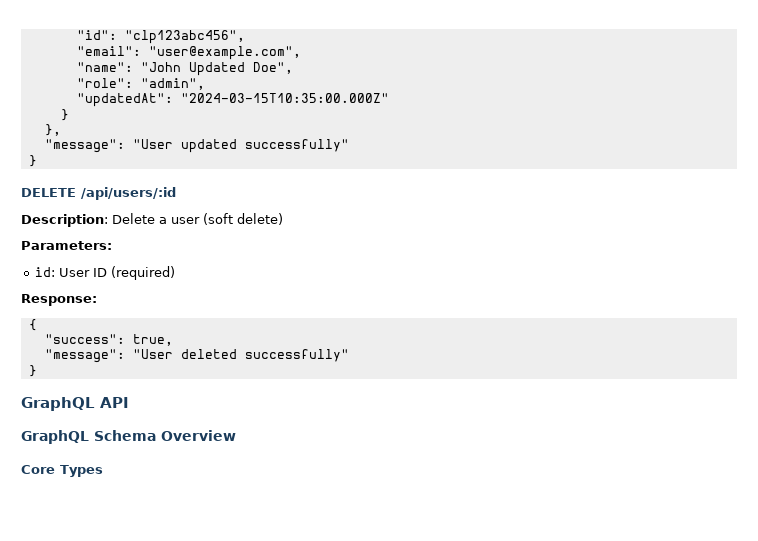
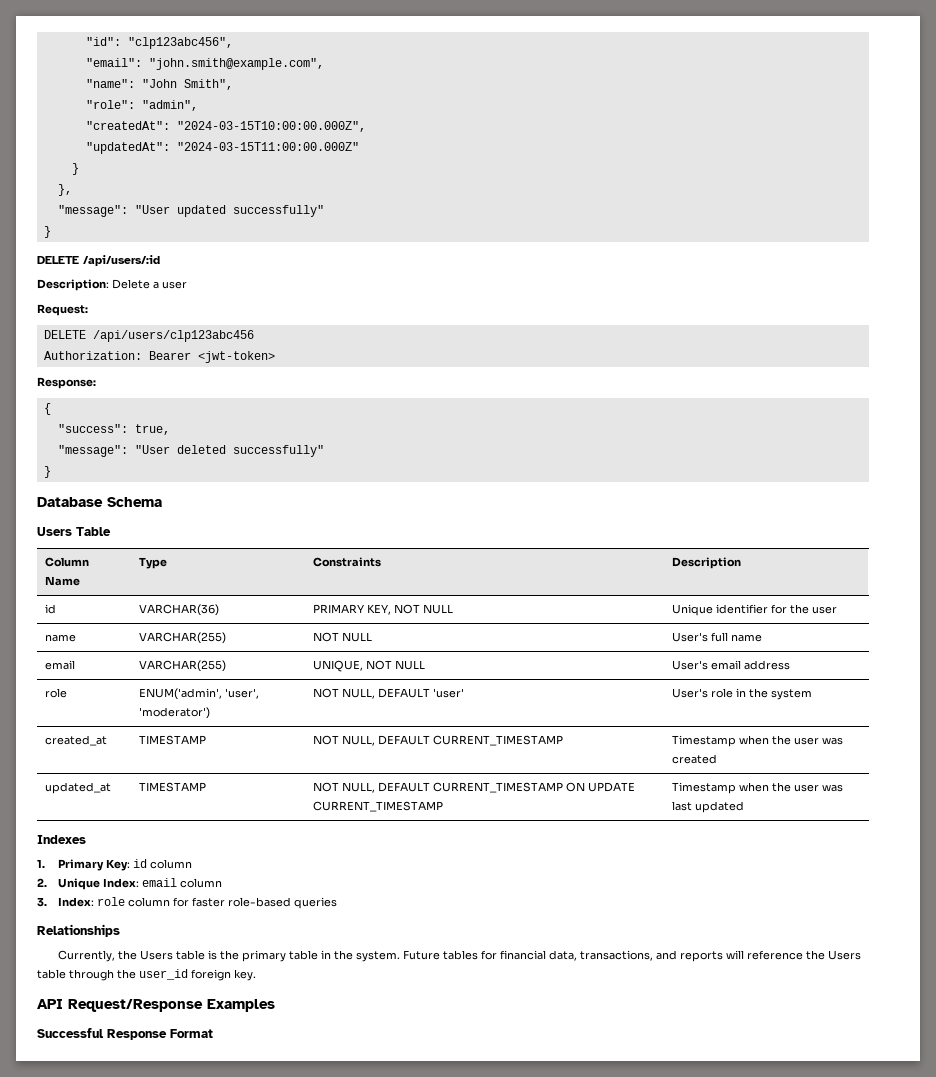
- "email": "user@example.com",
+ "email": "john.smith@example.com",
- "name": "John Updated Doe",
+ "name": "John Smith",
+ "createdAt": "2024-03-15T10:00:00.000Z",
- "updatedAt": "2024-03-15T10:35:00.000Z"
+ "updatedAt": "2024-03-15T11:00:00.000Z"
- Description: Delete a user (soft delete)
- Parameters:
- id: User ID (required)
+ Description: Delete a user
+ Request:
+ DELETE /api/users/clp123abc456
+ Authorization: Bearer <jwt-token>
- GraphQL API
- GraphQL Schema Overview
- Core Types
+ Database Schema
+ Users Table
+ Column Name | Type | Constraints | Description
+ id | VARCHAR(36) | PRIMARY KEY, NOT NULL | Unique identifier for the user
+ name | VARCHAR(255) | NOT NULL | User's full name
+ email | VARCHAR(255) | UNIQUE, NOT NULL | User's email address
+ role | ENUM('admin', 'user', 'moderator') | NOT NULL, DEFAULT 'user' | User's role in the system
+ created_at | TIMESTAMP | NOT NULL, DEFAULT CURRENT_TIMESTAMP | Timestamp when the user was created
+ updated_at | TIMESTAMP | NOT NULL, DEFAULT CURRENT_TIMESTAMP ON UPDATE CURRENT_TIMESTAMP | Timestamp when the user was last updated
+ Indexes
+ 1. Primary Key: id column
+ 2. Unique Index: email column
+ 3. Index: role column for faster role-based queries
+ Relationships
+ Currently, the Users table is the primary table in the system. Future tables for financial data, transactions, and reports will reference the Users table through the user_id foreign key.
+ API Request/Response Examples
+ Successful Response Format

